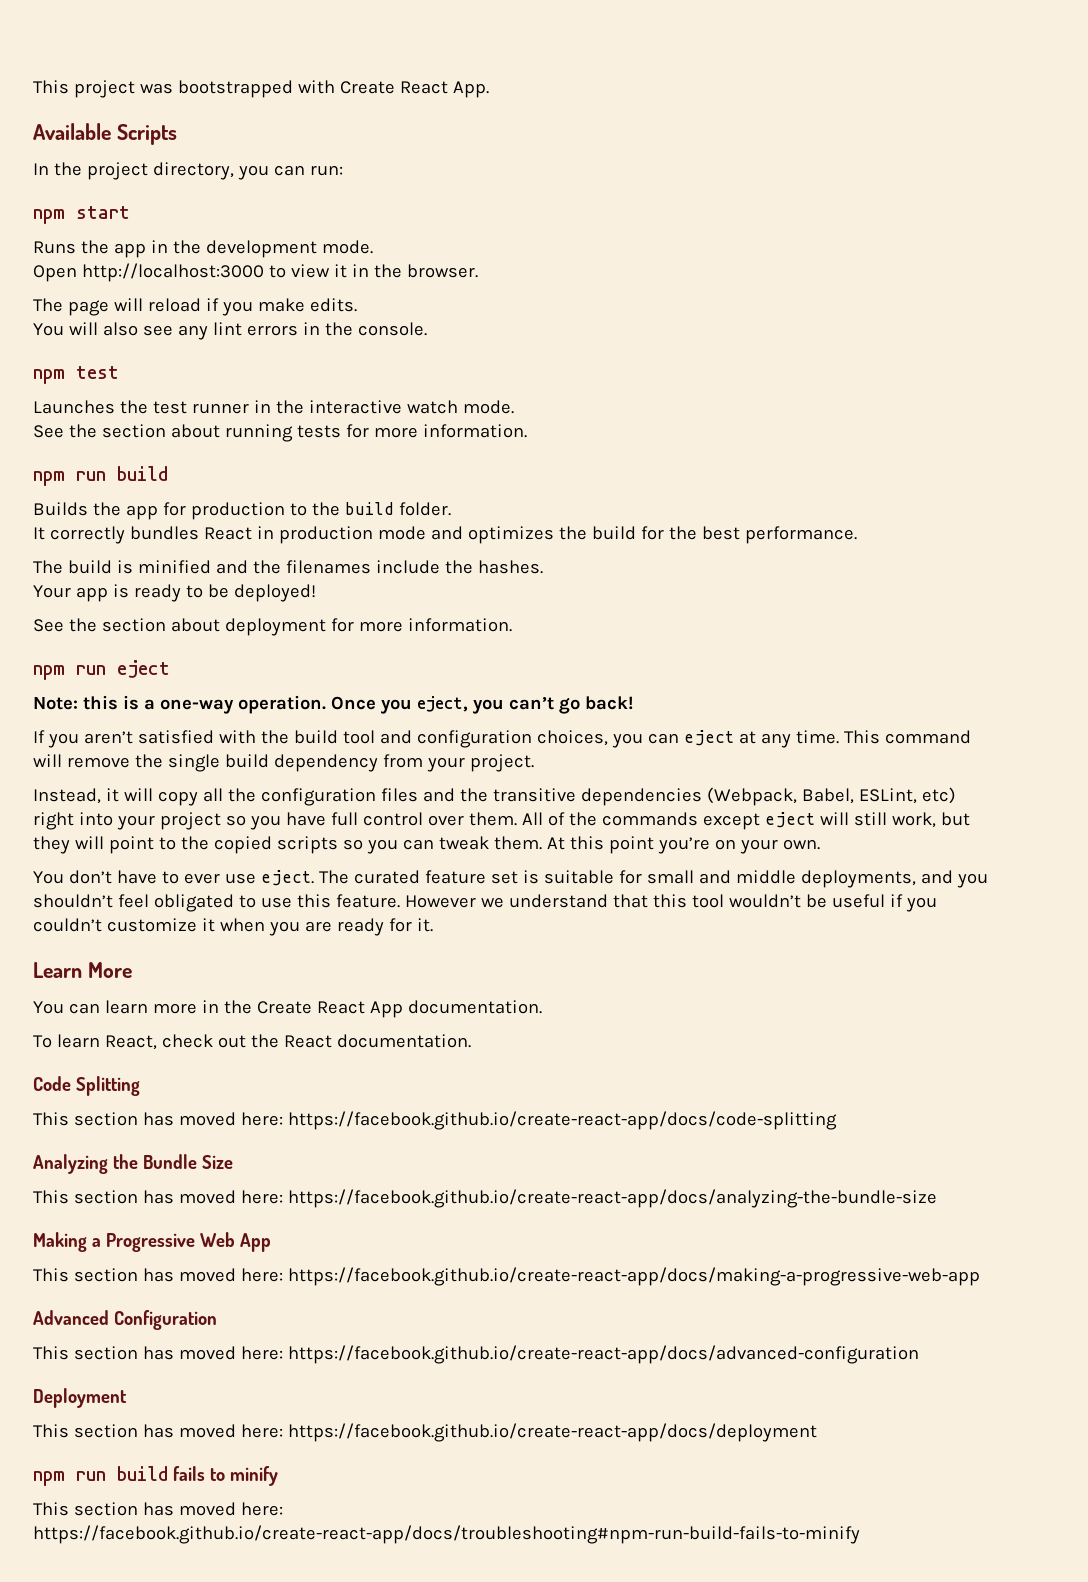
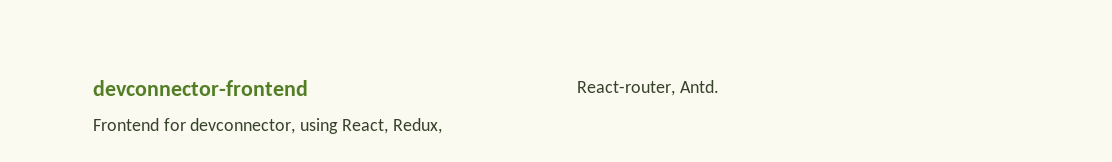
- This project was bootstrapped with Create React App.
- Available Scripts
- In the project directory, you can run:
- npm start
- Runs the app in the development mode.
- Open http://localhost:3000 to view it in the browser.
- The page will reload if you make edits.
- You will also see any lint errors in the console.
- npm test
- Launches the test runner in the interactive watch mode.
- See the section about running tests for more information.
- npm run build
- Builds the app for production to the build folder.
- It correctly bundles React in production mode and optimizes the build for the best performance.
- The build is minified and the filenames include the hashes.
- Your app is ready to be deployed!
- See the section about deployment for more information.
- npm run eject
- Note: this is a one-way operation. Once you eject, you can’t go back!
- If you aren’t satisfied with the build tool and configuration choices, you can eject at any time. This command will remove the single build dependency from your project.
- Instead, it will copy all the configuration files and the transitive dependencies (Webpack, Babel, ESLint, etc) right into your project so you have full control over them. All of the commands except eject will still work, but they will point to the copied scripts so you can tweak them. At this point you’re on your own.
- You don’t have to ever use eject. The curated feature set is suitable for small and middle deployments, and you shouldn’t feel obligated to use this feature. However we understand that this tool wouldn’t be useful if you couldn’t customize it when you are ready for it.
- Learn More
- You can learn more in the Create React App documentation.
- To learn React, check out the React documentation.
- Code Splitting
- This section has moved here: https://facebook.github.io/create-react-app/docs/code-splitting
- Analyzing the Bundle Size
- This section has moved here: https://facebook.github.io/create-react-app/docs/analyzing-the-bundle-size
- Making a Progressive Web App
- This section has moved here: https://facebook.github.io/create-react-app/docs/making-a-progressive-web-app
- Advanced Configuration
- This section has moved here: https://facebook.github.io/create-react-app/docs/advanced-configuration
- Deployment
- This section has moved here: https://facebook.github.io/create-react-app/docs/deployment
- npm run build fails to minify
- This section has moved here: https://facebook.github.io/create-react-app/docs/troubleshooting#npm-run-build-fails-to-minify
+ devconnector-frontend
+ Frontend for devconnector, using React, Redux, React-router, Antd.

